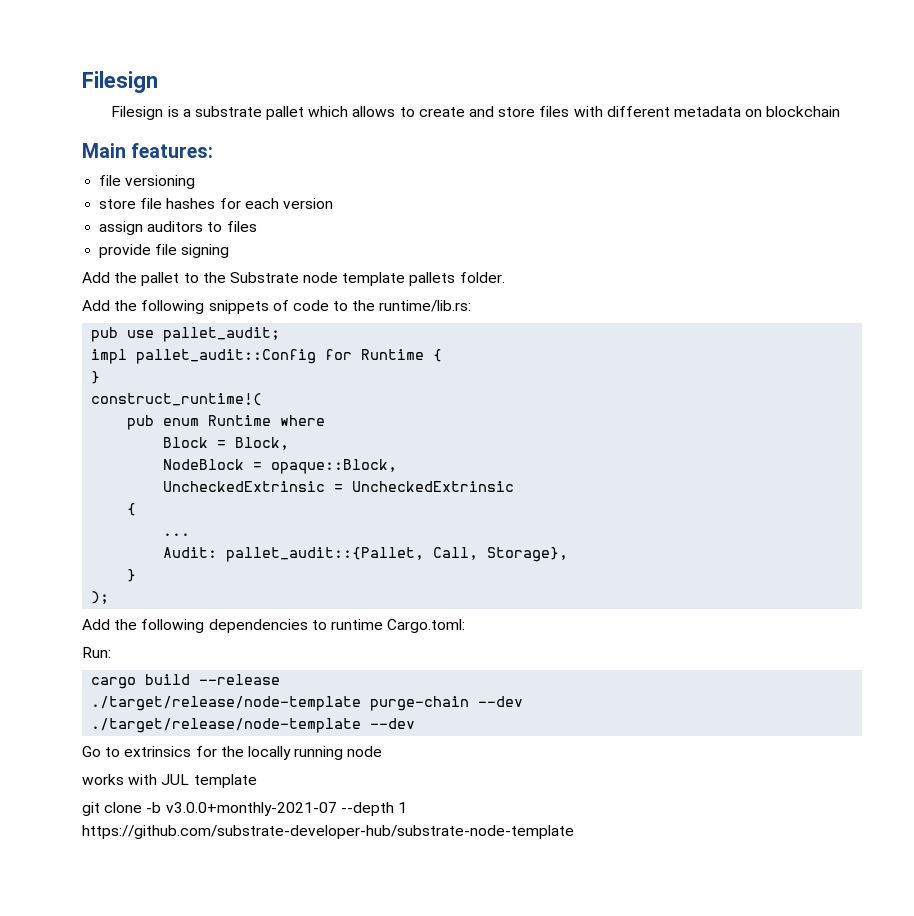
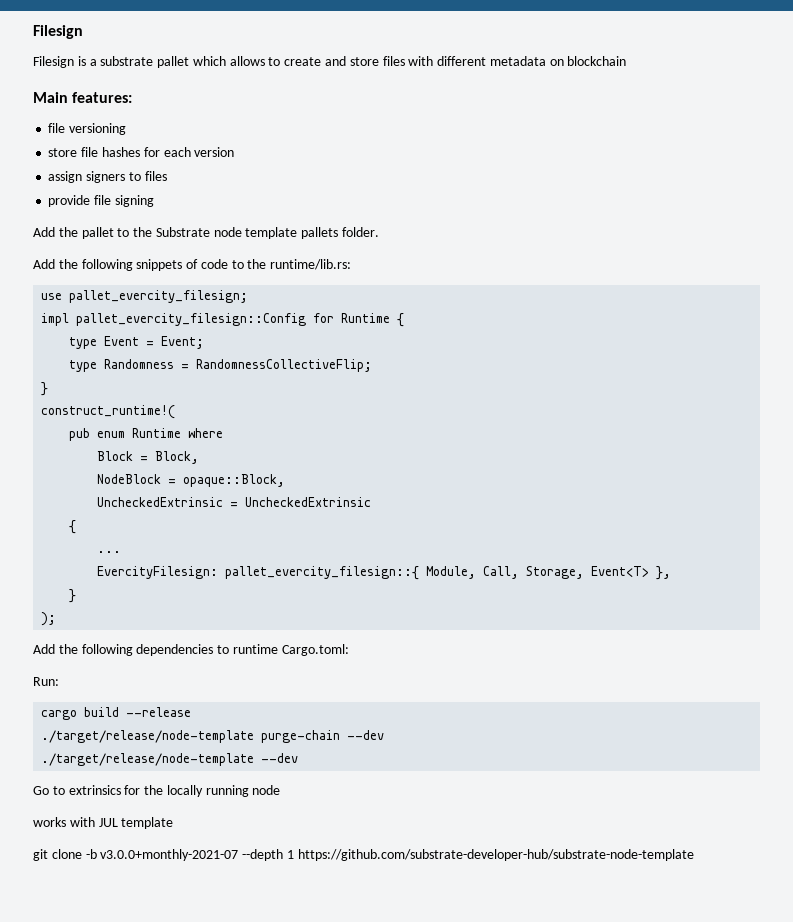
- assign auditors to files
+ assign signers to files
- pub use pallet_audit;
+ use pallet_evercity_filesign;
- impl pallet_audit::Config for Runtime {
+ impl pallet_evercity_filesign::Config for Runtime {
+ type Event = Event;
+ type Randomness = RandomnessCollectiveFlip;
- Audit: pallet_audit::{Pallet, Call, Storage},
+ EvercityFilesign: pallet_evercity_filesign::{ Module, Call, Storage, Event<T> },

